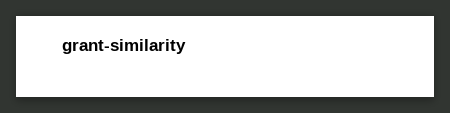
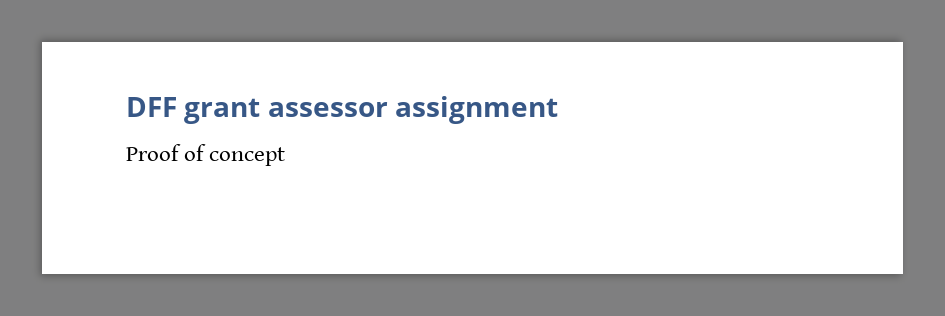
- grant-similarity
+ DFF grant assessor assignment
+ Proof of concept

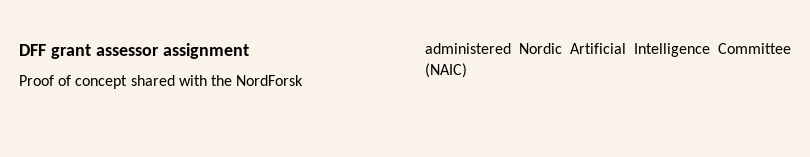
- Proof of concept
+ Proof of concept shared with the NordForsk administered Nordic Artificial Intelligence Committee (NAIC)

